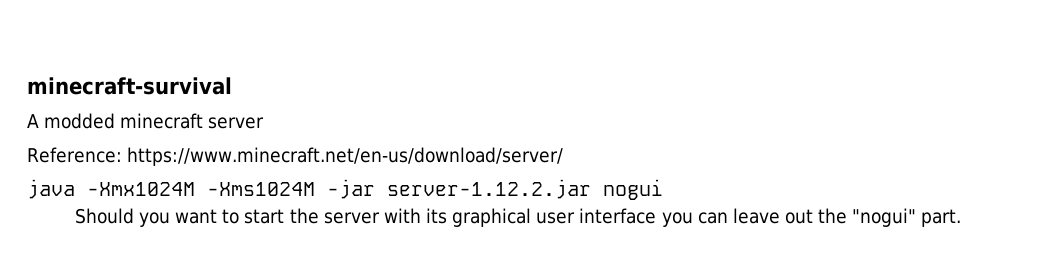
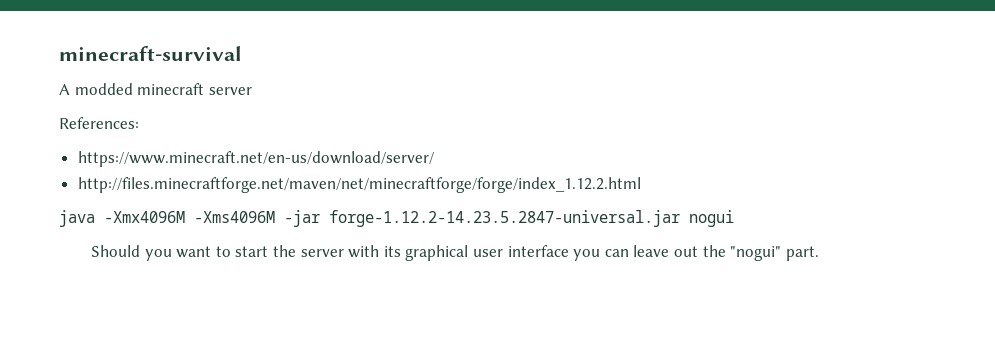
- Reference: https://www.minecraft.net/en-us/download/server/
+ References:
+ https://www.minecraft.net/en-us/download/server/
+ http://files.minecraftforge.net/maven/net/minecraftforge/forge/index_1.12.2.html
- java -Xmx1024M -Xms1024M -jar server-1.12.2.jar nogui
+ java -Xmx4096M -Xms4096M -jar forge-1.12.2-14.23.5.2847-universal.jar nogui

